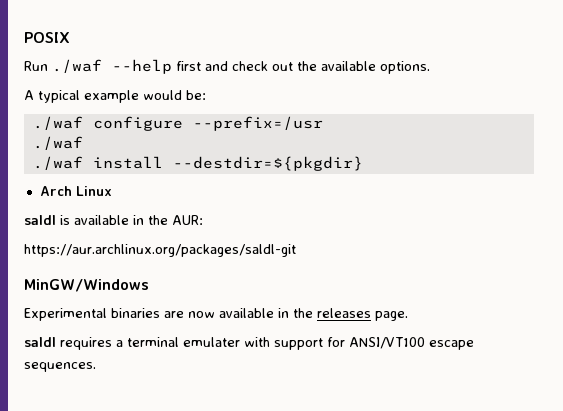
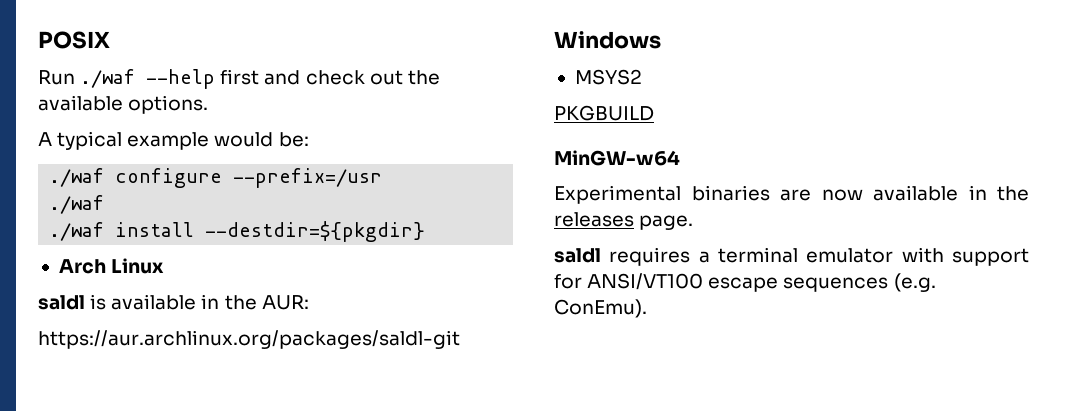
- MinGW/Windows
+ Windows
+ MSYS2
+ PKGBUILD
+ MinGW-w64
- saldl requires a terminal emulater with support for ANSI/VT100 escape sequences.
+ saldl requires a terminal emulator with support for ANSI/VT100 escape sequences (e.g. ConEmu).

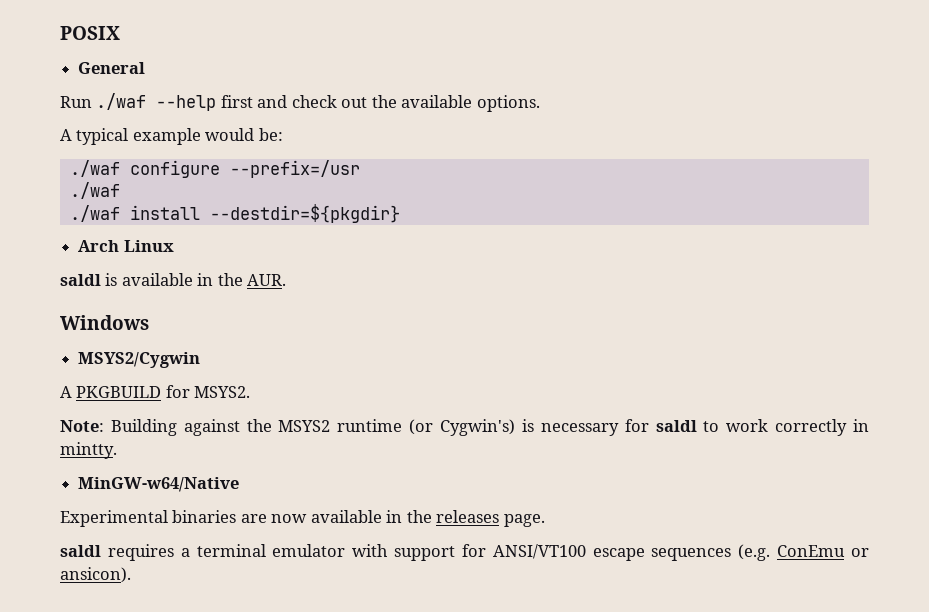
+ General
- saldl is available in the AUR:
- https://aur.archlinux.org/packages/saldl-git
+ saldl is available in the AUR.
- MSYS2
- PKGBUILD
- MinGW-w64
+ MSYS2/Cygwin
+ A PKGBUILD for MSYS2.
+ Note: Building against the MSYS2 runtime (or Cygwin's) is necessary for saldl to work correctly in mintty.
+ MinGW-w64/Native
- saldl requires a terminal emulator with support for ANSI/VT100 escape sequences (e.g. ConEmu).
+ saldl requires a terminal emulator with support for ANSI/VT100 escape sequences (e.g. ConEmu or ansicon).

